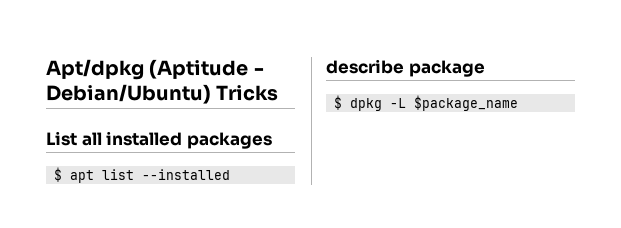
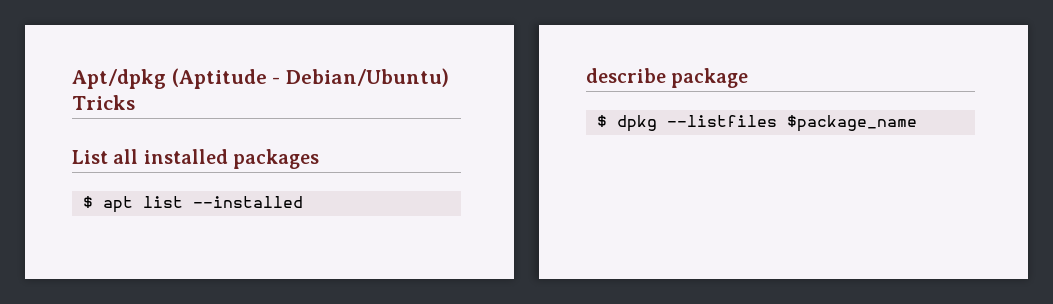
- $ dpkg -L $package_name
+ $ dpkg --listfiles $package_name

